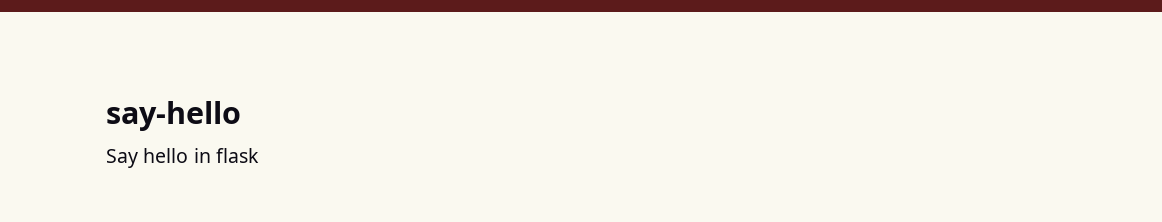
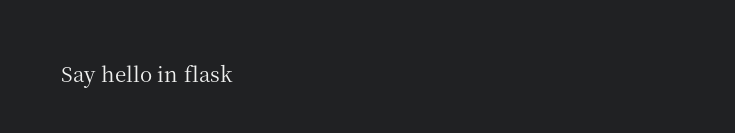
- say-hello

